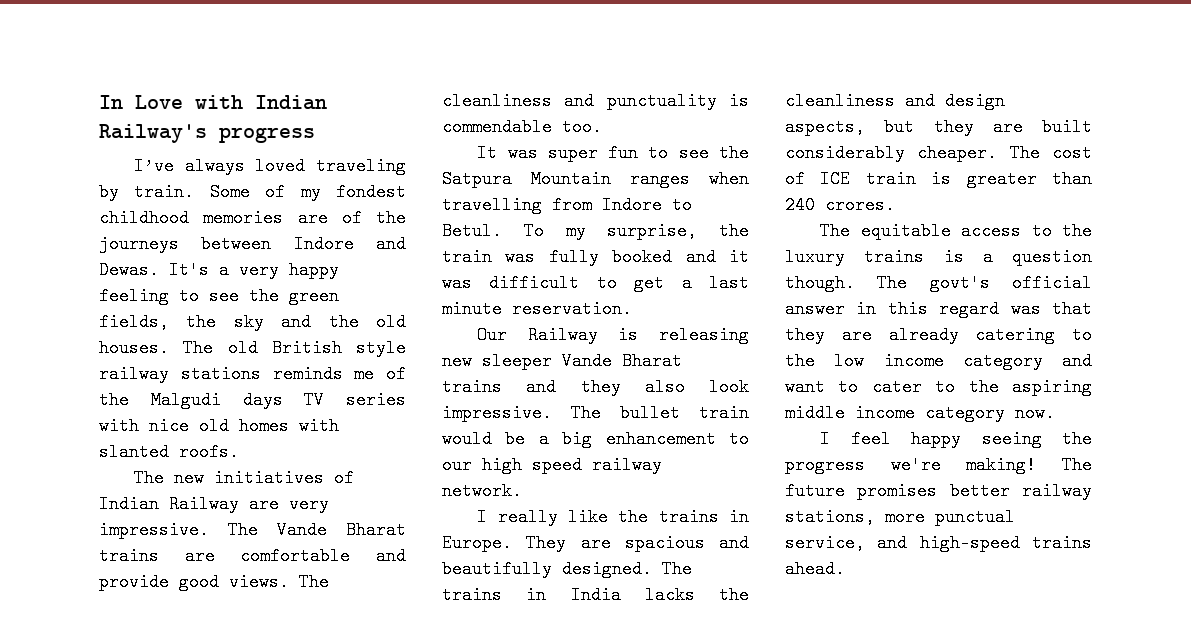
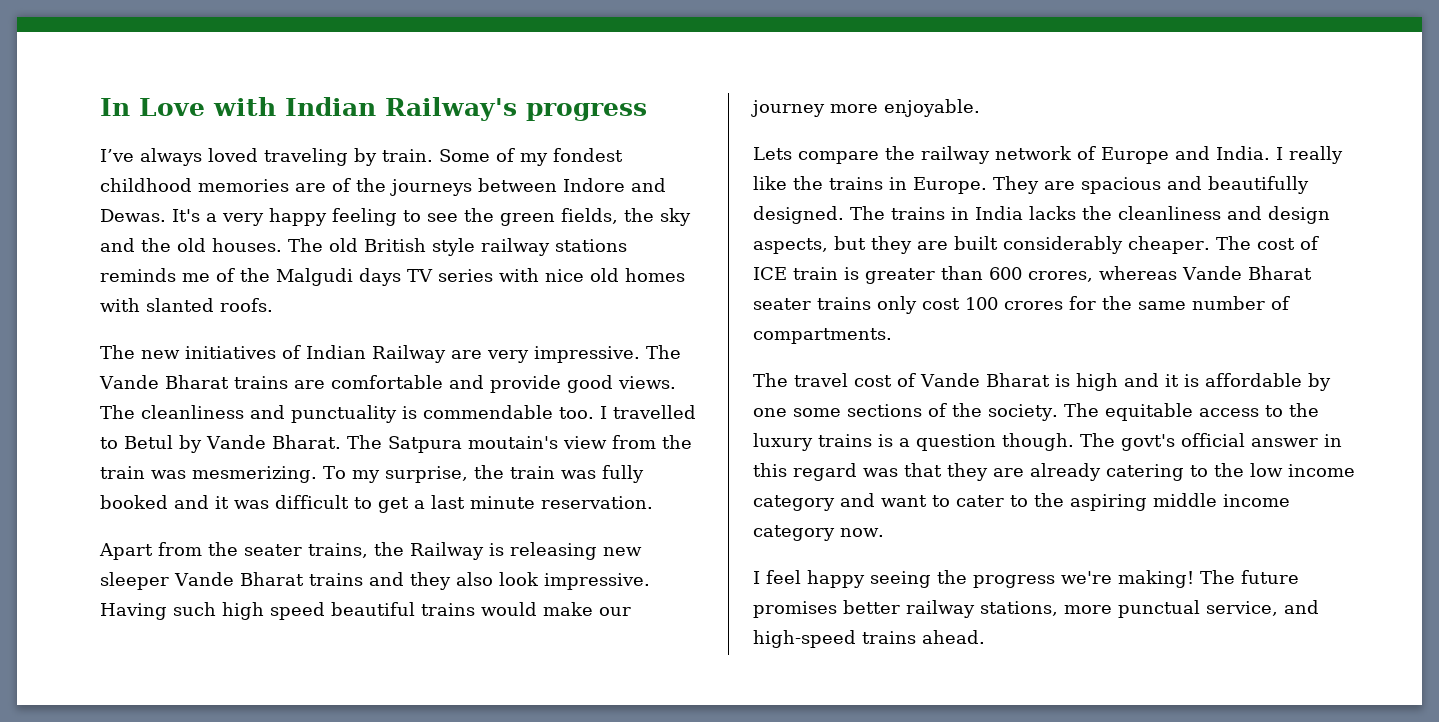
- The cleanliness and punctuality is commendable too.
- It was super fun to see the Satpura Mountain ranges when travelling from Indore to Betul.
+ The cleanliness and punctuality is commendable too. I travelled to Betul by Vande Bharat. The Satpura moutain's view from the train was mesmerizing.
- Our Railway is releasing new sleeper Vande Bharat trains and they also look impressive.
+ Apart from the seater trains, the Railway is releasing new sleeper Vande Bharat trains and they also look impressive.
- The bullet train would be a big enhancement to our high speed railway network.
- I really like the trains in Europe.
+ Having such high speed beautiful trains would make our journey more enjoyable.
+ Lets compare the railway network of Europe and India. I really like the trains in Europe.
- The cost of ICE train is greater than 240 crores.
- The equitable access to the luxury trains is a question though.
+ The cost of ICE train is greater than 600 crores, whereas Vande Bharat seater trains only cost 100 crores for the same number of compartments.
+ The travel cost of Vande Bharat is high and it is affordable by one some sections of the society. The equitable access to the luxury trains is a question though.

